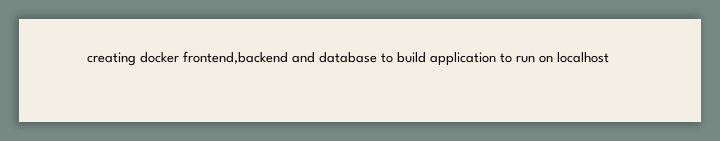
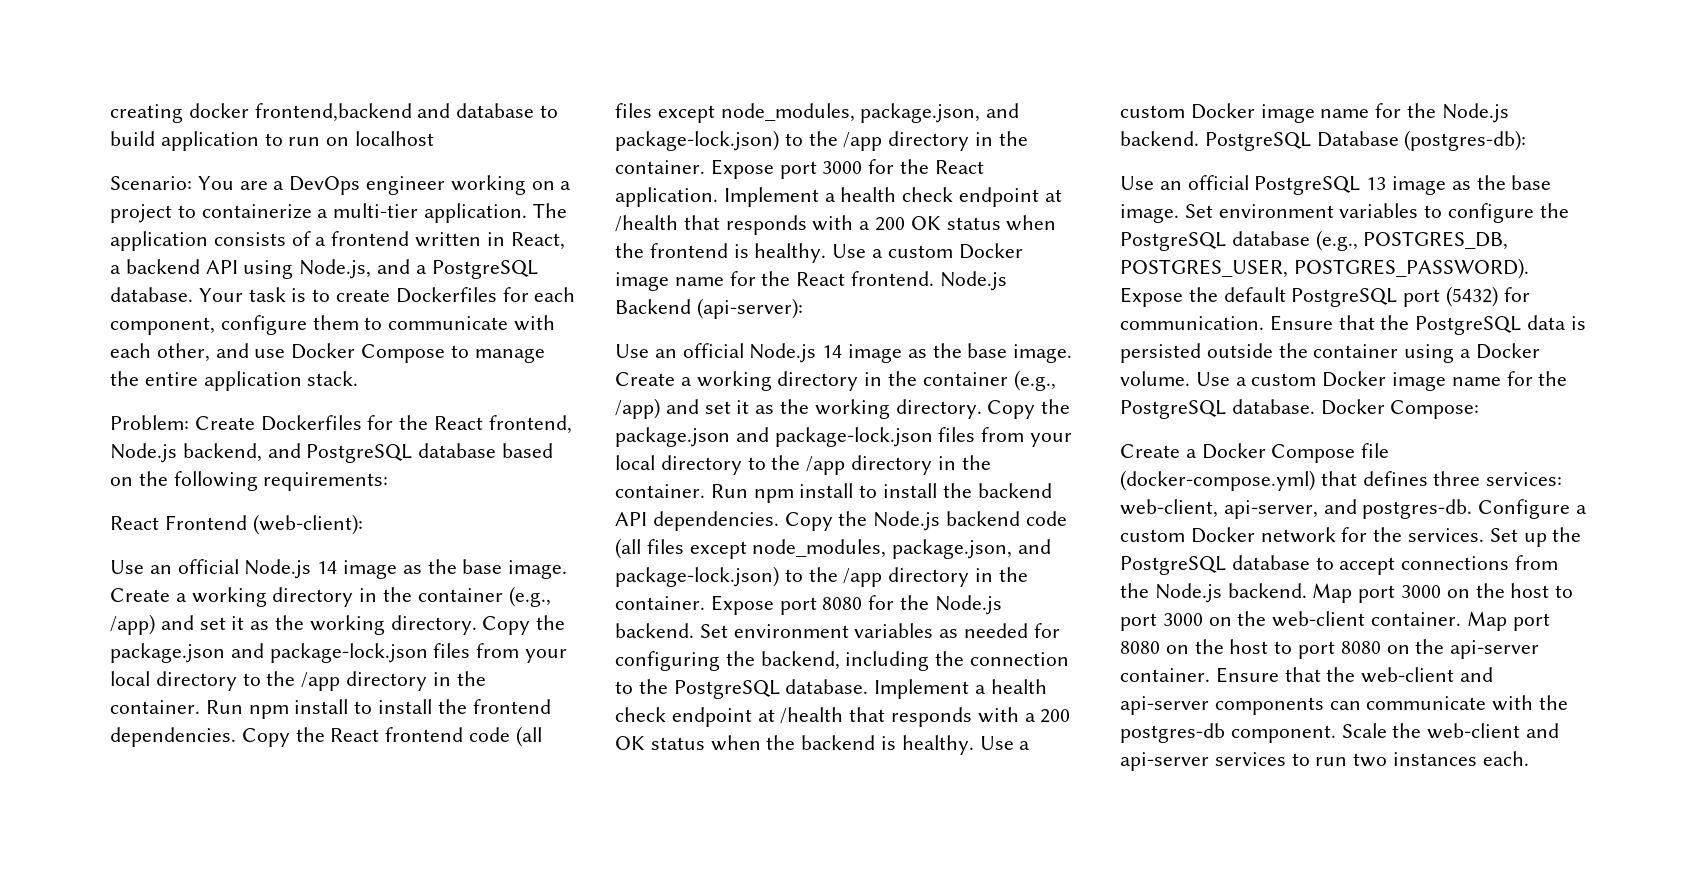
+ Scenario: You are a DevOps engineer working on a project to containerize a multi-tier application. The application consists of a frontend written in React, a backend API using Node.js, and a PostgreSQL database. Your task is to create Dockerfiles for each component, configure them to communicate with each other, and use Docker Compose to manage the entire application stack.
+ Problem: Create Dockerfiles for the React frontend, Node.js backend, and PostgreSQL database based on the following requirements:
+ React Frontend (web-client):
+ Use an official Node.js 14 image as the base image. Create a working directory in the container (e.g., /app) and set it as the working directory. Copy the package.json and package-lock.json files from your local directory to the /app directory in the container. Run npm install to install the frontend dependencies. Copy the React frontend code (all files except node_modules, package.json, and package-lock.json) to the /app directory in the container. Expose port 3000 for the React application. Implement a health check endpoint at /health that responds with a 200 OK status when the frontend is healthy. Use a custom Docker image name for the React frontend. Node.js Backend (api-server):
+ Use an official Node.js 14 image as the base image. Create a working directory in the container (e.g., /app) and set it as the working directory. Copy the package.json and package-lock.json files from your local directory to the /app directory in the container. Run npm install to install the backend API dependencies. Copy the Node.js backend code (all files except node_modules, package.json, and package-lock.json) to the /app directory in the container. Expose port 8080 for the Node.js backend. Set environment variables as needed for configuring the backend, including the connection to the PostgreSQL database. Implement a health check endpoint at /health that responds with a 200 OK status when the backend is healthy. Use a custom Docker image name for the Node.js backend. PostgreSQL Database (postgres-db):
+ Use an official PostgreSQL 13 image as the base image. Set environment variables to configure the PostgreSQL database (e.g., POSTGRES_DB, POSTGRES_USER, POSTGRES_PASSWORD). Expose the default PostgreSQL port (5432) for communication. Ensure that the PostgreSQL data is persisted outside the container using a Docker volume. Use a custom Docker image name for the PostgreSQL database. Docker Compose:
+ Create a Docker Compose file (docker-compose.yml) that defines three services: web-client, api-server, and postgres-db. Configure a custom Docker network for the services. Set up the PostgreSQL database to accept connections from the Node.js backend. Map port 3000 on the host to port 3000 on the web-client container. Map port 8080 on the host to port 8080 on the api-server container. Ensure that the web-client and api-server components can communicate with the postgres-db component. Scale the web-client and api-server services to run two instances each.

